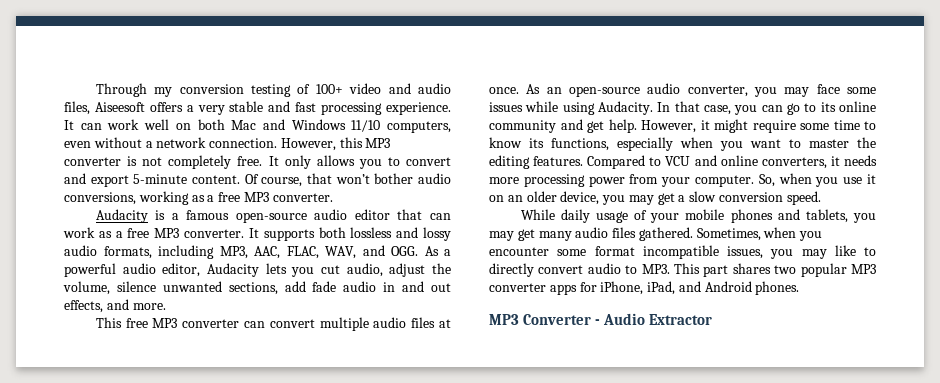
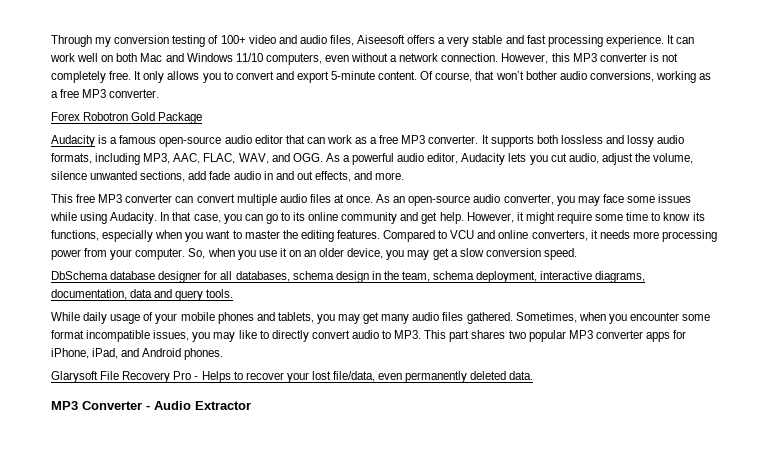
+ Forex Robotron Gold Package
+ DbSchema database designer for all databases, schema design in the team, schema deployment, interactive diagrams, documentation, data and query tools.
+ Glarysoft File Recovery Pro - Helps to recover your lost file/data, even permanently deleted data.

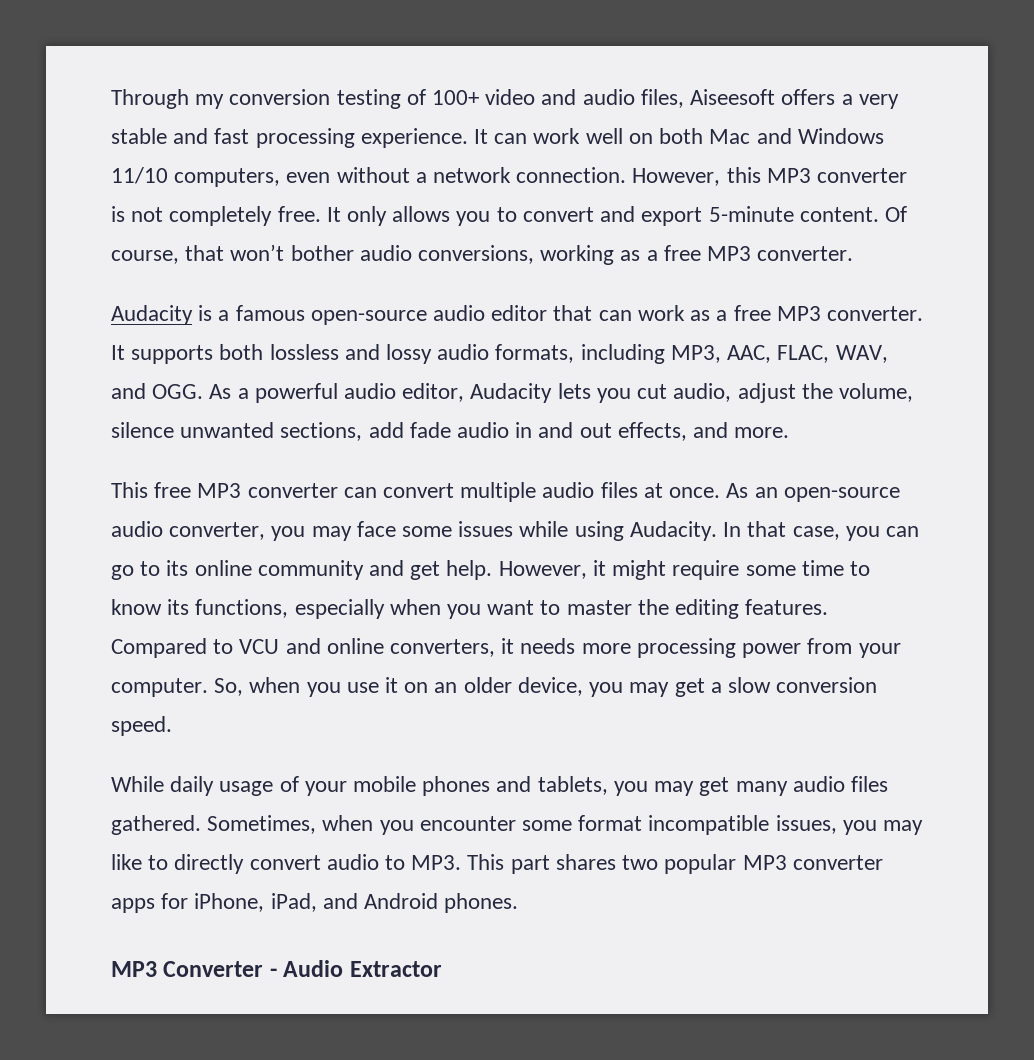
- Forex Robotron Gold Package
- DbSchema database designer for all databases, schema design in the team, schema deployment, interactive diagrams, documentation, data and query tools.
- Glarysoft File Recovery Pro - Helps to recover your lost file/data, even permanently deleted data.

